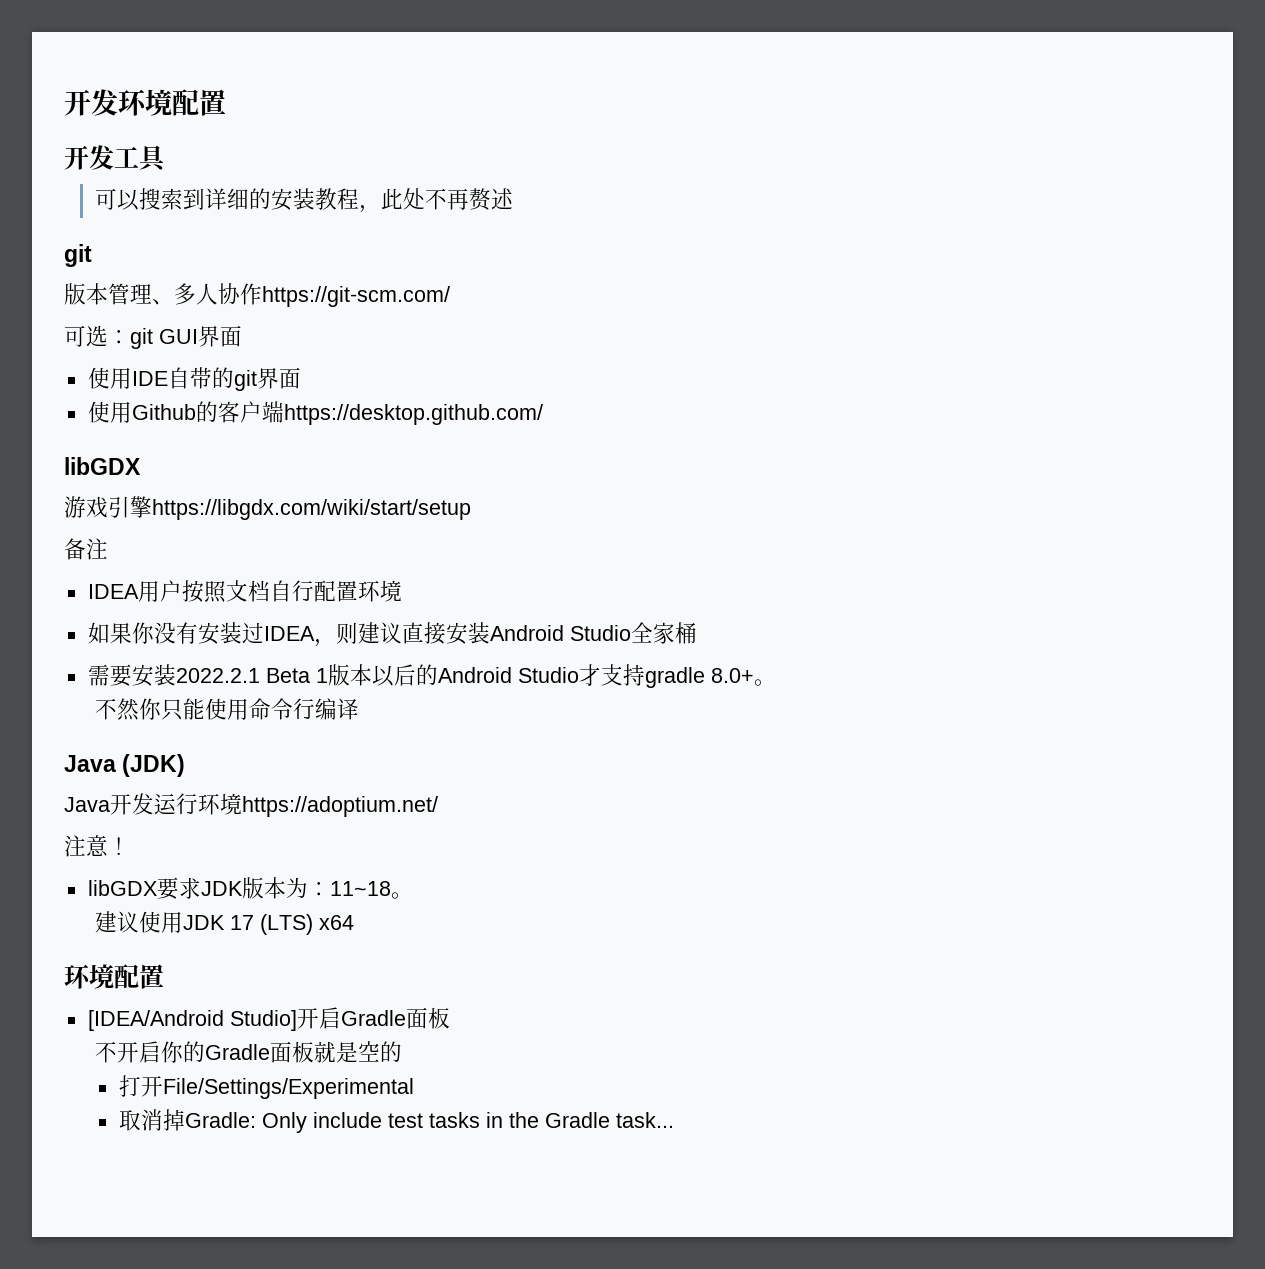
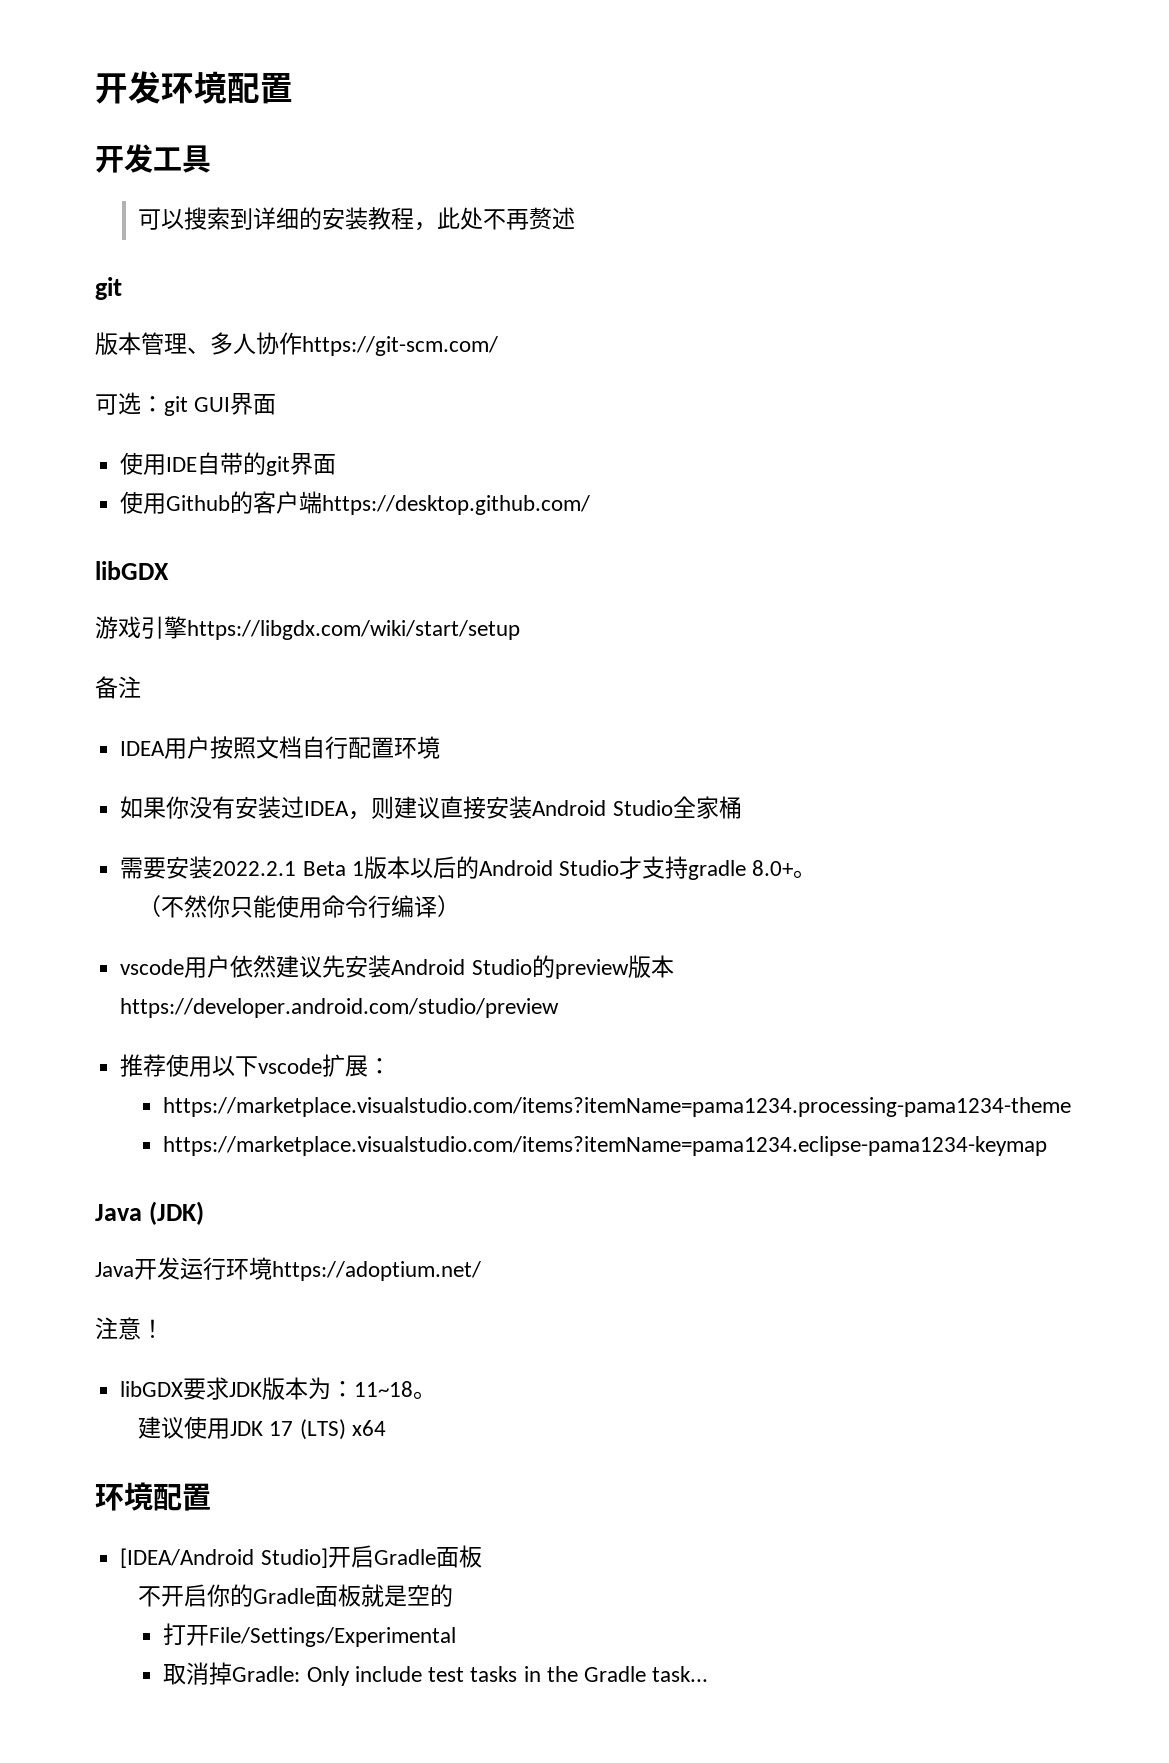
- 不然你只能使用命令行编译
+ （不然你只能使用命令行编译）
+ vscode用户依然建议先安装Android Studio的preview版本https://developer.android.com/studio/preview
+ 推荐使用以下vscode扩展：
+ https://marketplace.visualstudio.com/items?itemName=pama1234.processing-pama1234-theme
+ https://marketplace.visualstudio.com/items?itemName=pama1234.eclipse-pama1234-keymap

